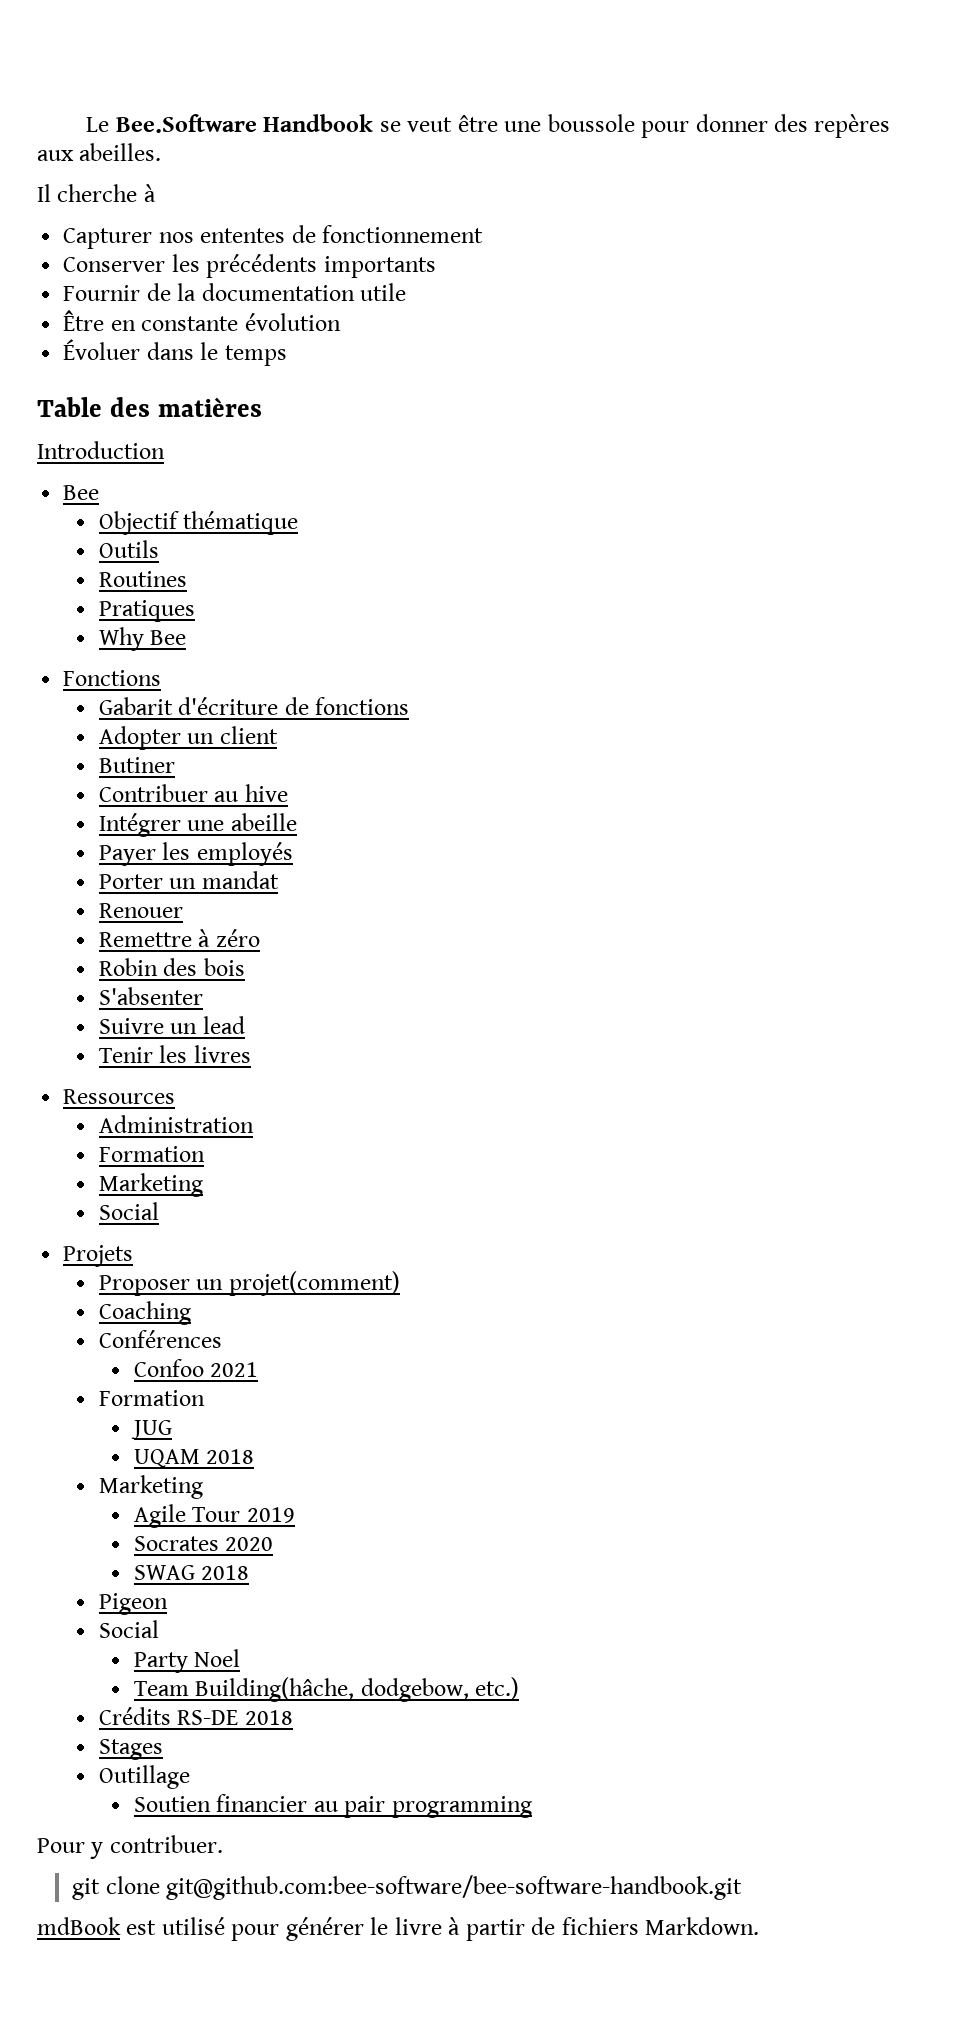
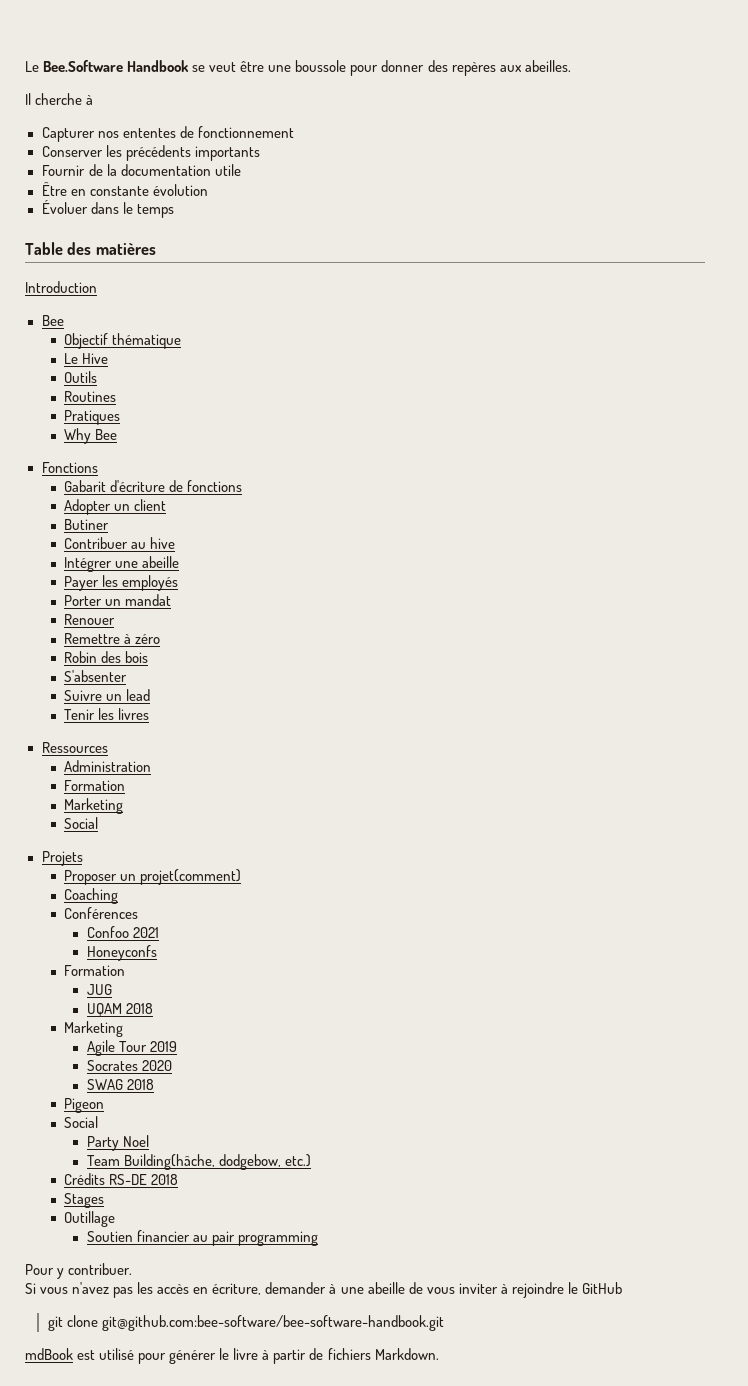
+ Le Hive
+ Honeyconfs
+ Si vous n'avez pas les accès en écriture, demander à une abeille de vous inviter à rejoindre le GitHub

